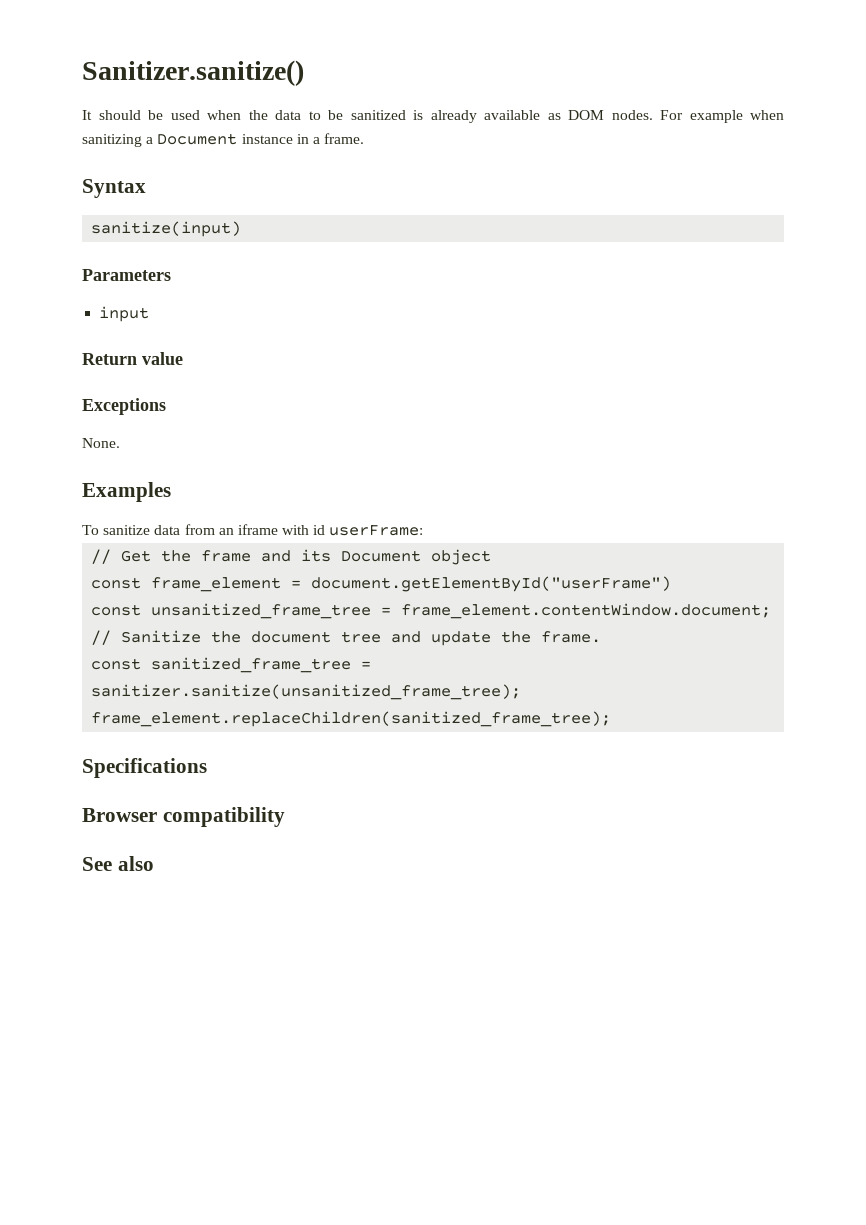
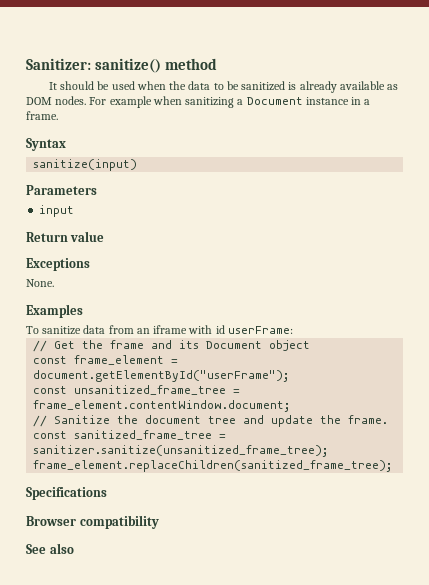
- Sanitizer.sanitize()
+ Sanitizer: sanitize() method
- const frame_element = document.getElementById("userFrame")
+ const frame_element = document.getElementById("userFrame");

